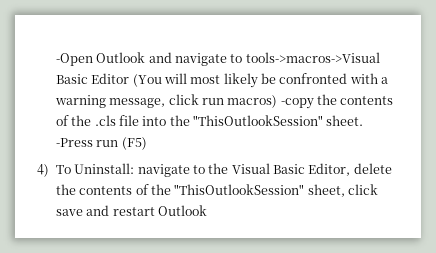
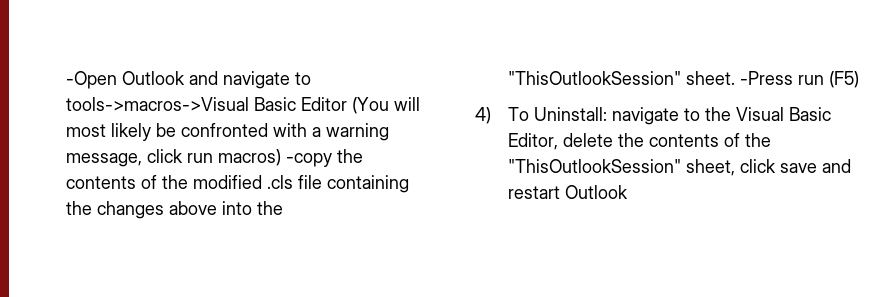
- -Open Outlook and navigate to tools->macros->Visual Basic Editor (You will most likely be confronted with a warning message, click run macros) -copy the contents of the .cls file into the "ThisOutlookSession" sheet.
+ -Open Outlook and navigate to tools->macros->Visual Basic Editor (You will most likely be confronted with a warning message, click run macros) -copy the contents of the modified .cls file containing the changes above into the "ThisOutlookSession" sheet.

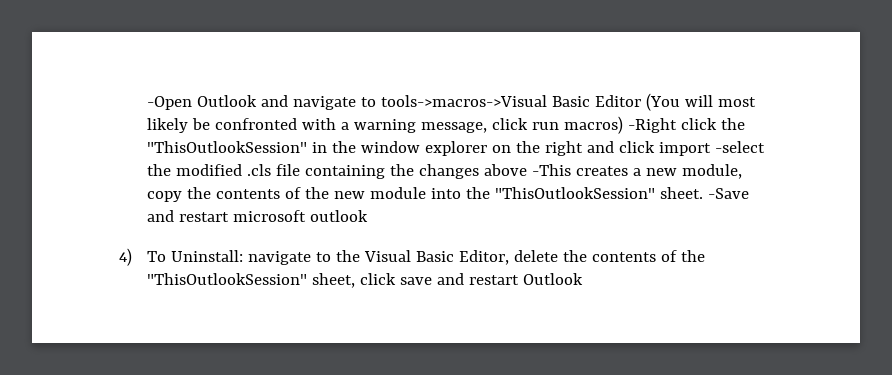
- -Open Outlook and navigate to tools->macros->Visual Basic Editor (You will most likely be confronted with a warning message, click run macros) -copy the contents of the modified .cls file containing the changes above into the "ThisOutlookSession" sheet. -Press run (F5)
+ -Open Outlook and navigate to tools->macros->Visual Basic Editor (You will most likely be confronted with a warning message, click run macros) -Right click the "ThisOutlookSession" in the window explorer on the right and click import -select the modified .cls file containing the changes above -This creates a new module, copy the contents of the new module into the "ThisOutlookSession" sheet. -Save and restart microsoft outlook

